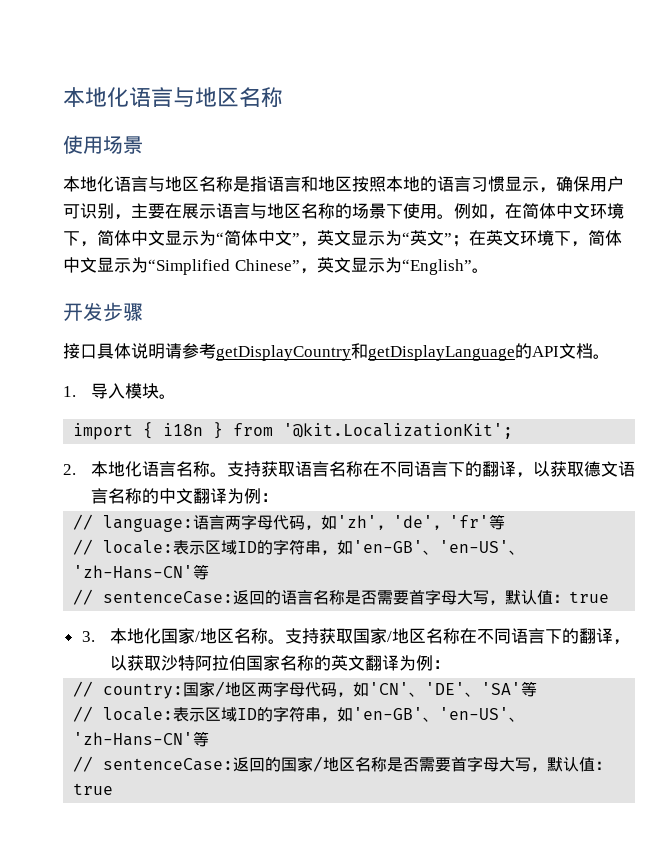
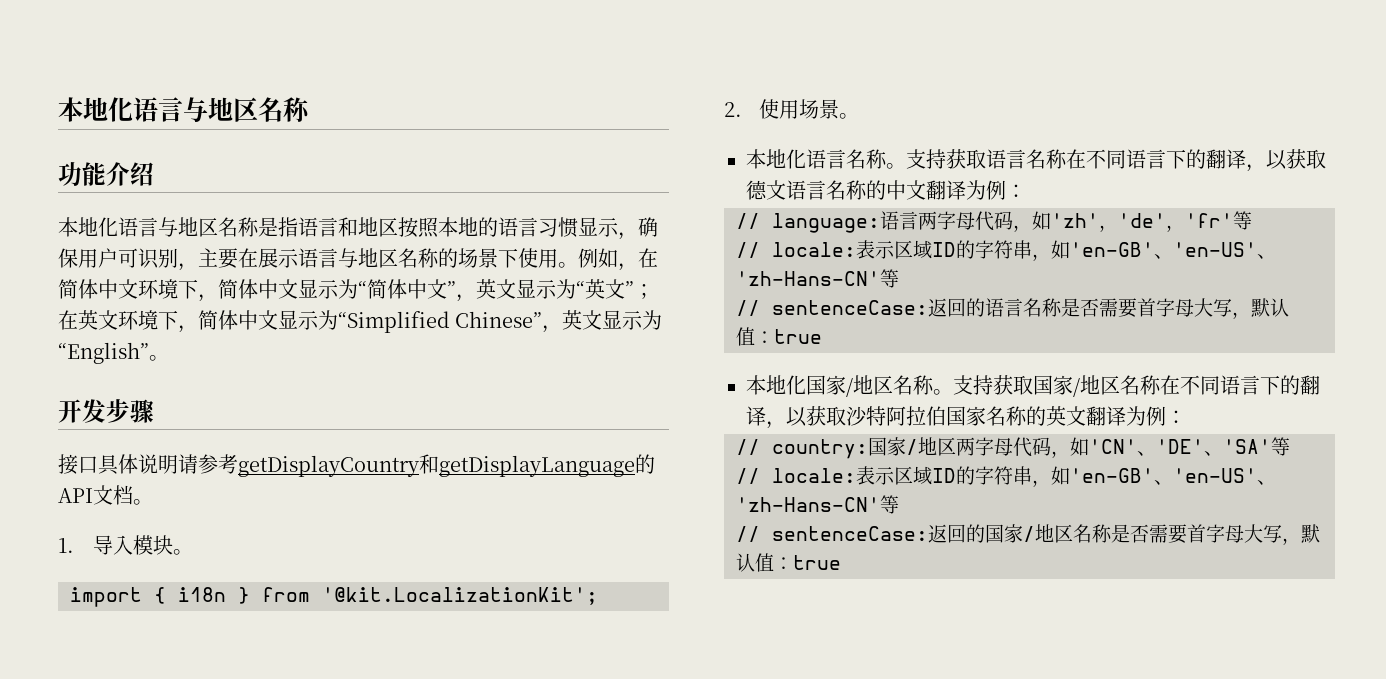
- 使用场景
+ 功能介绍
- 2.本地化语言名称。
+ 2.使用场景。
+ 本地化语言名称。
- 3.本地化国家/地区名称。
+ 本地化国家/地区名称。

